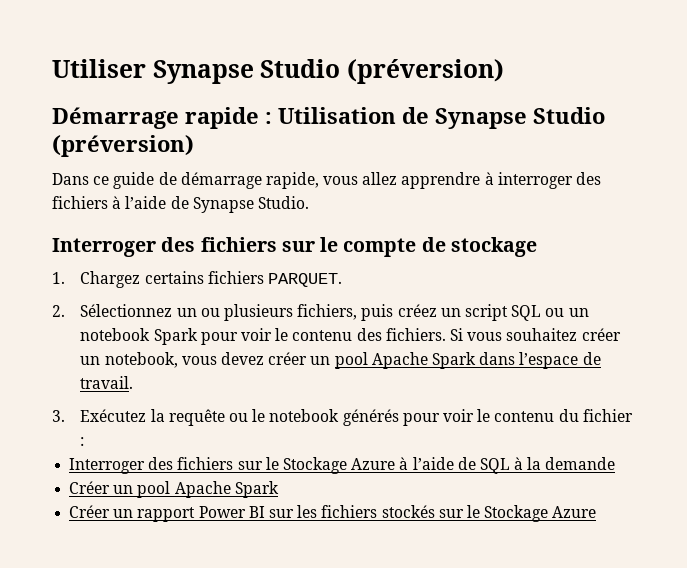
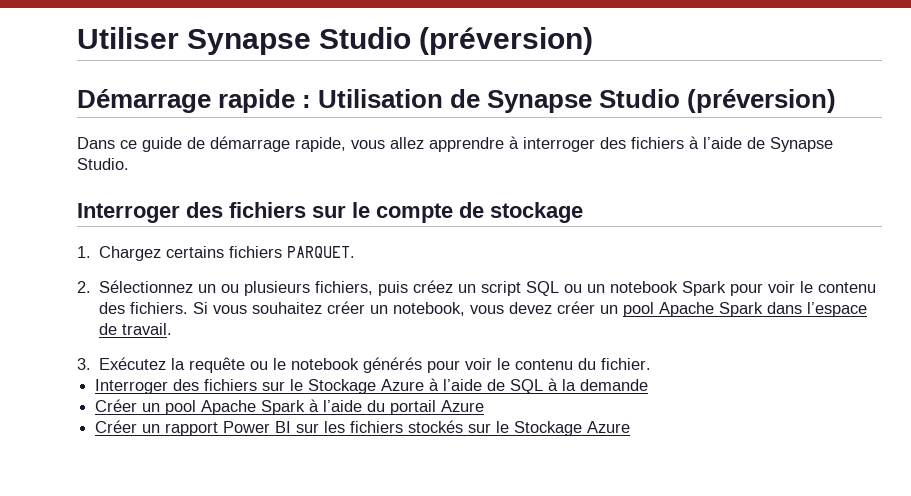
- 3. Exécutez la requête ou le notebook générés pour voir le contenu du fichier :
+ 3. Exécutez la requête ou le notebook générés pour voir le contenu du fichier.
- Créer un pool Apache Spark
+ Créer un pool Apache Spark à l’aide du portail Azure

